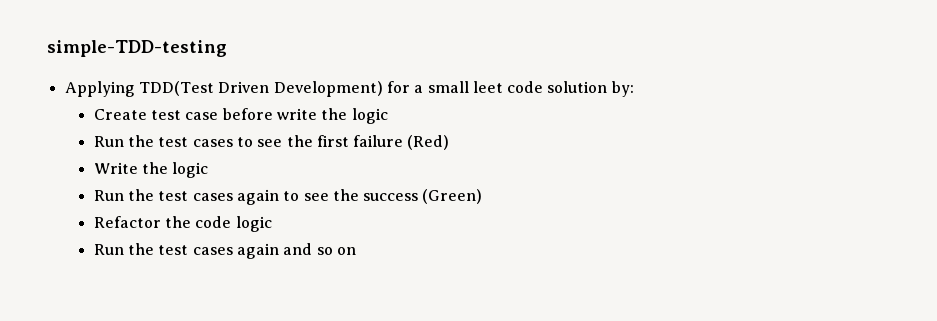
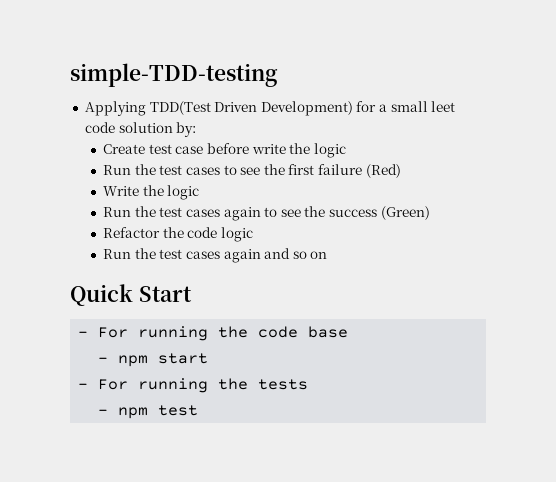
+ Quick Start
+ - For running the code base
+ - npm start
+ - For running the tests
+ - npm test

